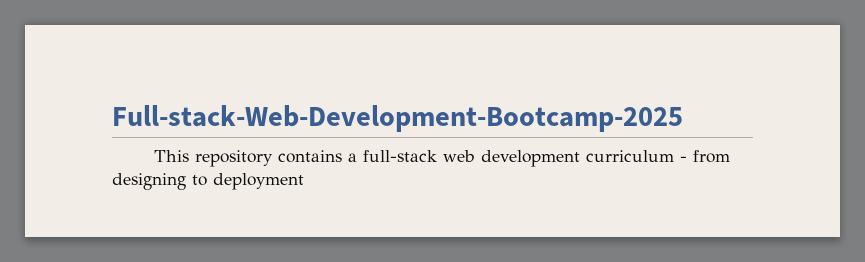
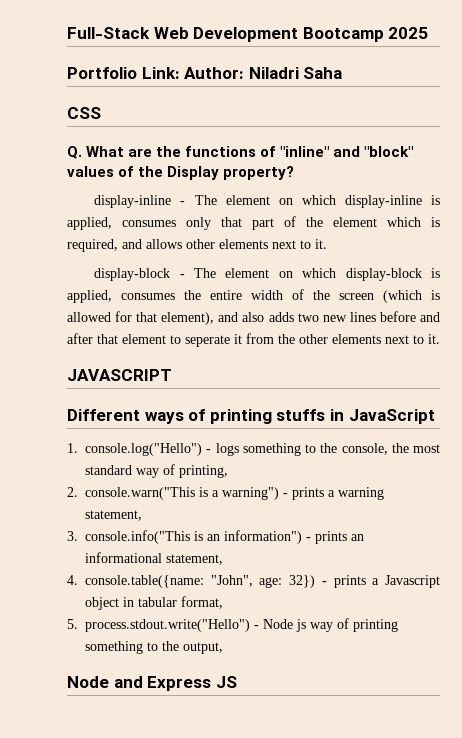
- Full-stack-Web-Development-Bootcamp-2025
- This repository contains a full-stack web development curriculum - from designing to deployment
+ Full-Stack Web Development Bootcamp 2025
+ Portfolio Link: Author: Niladri Saha
+ CSS
+ Q. What are the functions of "inline" and "block" values of the Display property?
+ display-inline - The element on which display-inline is applied, consumes only that part of the element which is required, and allows other elements next to it.
+ display-block - The element on which display-block is applied, consumes the entire width of the screen (which is allowed for that element), and also adds two new lines before and after that element to seperate it from the other elements next to it.
+ JAVASCRIPT
+ Different ways of printing stuffs in JavaScript
+ 1. console.log("Hello") - logs something to the console, the most standard way of printing,
+ 2. console.warn("This is a warning") - prints a warning statement,
+ 3. console.info("This is an information") - prints an informational statement,
+ 4. console.table({name: "John", age: 32}) - prints a Javascript object in tabular format,
+ 5. process.stdout.write("Hello") - Node js way of printing something to the output,
+ Node and Express JS

